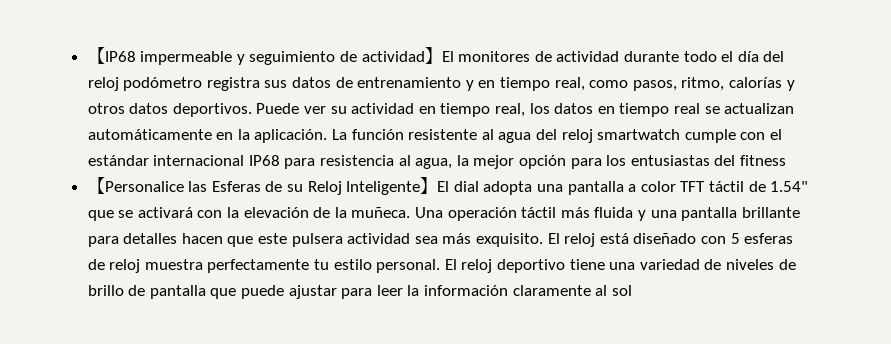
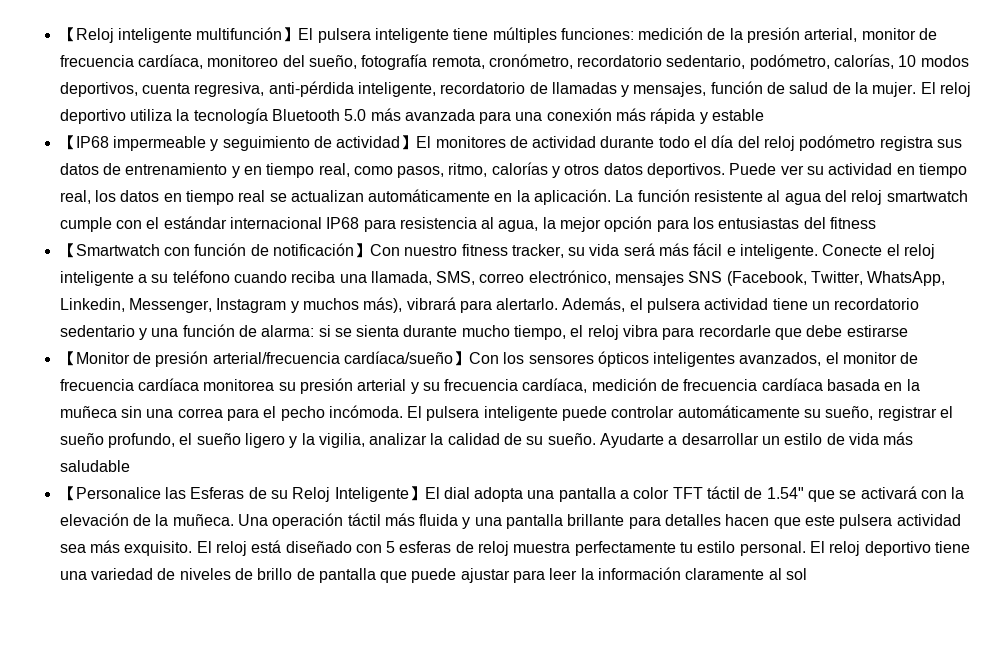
+ 【Reloj inteligente multifunción】El pulsera inteligente tiene múltiples funciones: medición de la presión arterial, monitor de frecuencia cardíaca, monitoreo del sueño, fotografía remota, cronómetro, recordatorio sedentario, podómetro, calorías, 10 modos deportivos, cuenta regresiva, anti-pérdida inteligente, recordatorio de llamadas y mensajes, función de salud de la mujer. El reloj deportivo utiliza la tecnología Bluetooth 5.0 más avanzada para una conexión más rápida y estable
+ 【Smartwatch con función de notificación】Con nuestro fitness tracker, su vida será más fácil e inteligente. Conecte el reloj inteligente a su teléfono cuando reciba una llamada, SMS, correo electrónico, mensajes SNS (Facebook, Twitter, WhatsApp, Linkedin, Messenger, Instagram y muchos más), vibrará para alertarlo. Además, el pulsera actividad tiene un recordatorio sedentario y una función de alarma: si se sienta durante mucho tiempo, el reloj vibra para recordarle que debe estirarse
+ 【Monitor de presión arterial/frecuencia cardíaca/sueño】Con los sensores ópticos inteligentes avanzados, el monitor de frecuencia cardíaca monitorea su presión arterial y su frecuencia cardíaca, medición de frecuencia cardíaca basada en la muñeca sin una correa para el pecho incómoda. El pulsera inteligente puede controlar automáticamente su sueño, registrar el sueño profundo, el sueño ligero y la vigilia, analizar la calidad de su sueño. Ayudarte a desarrollar un estilo de vida más saludable

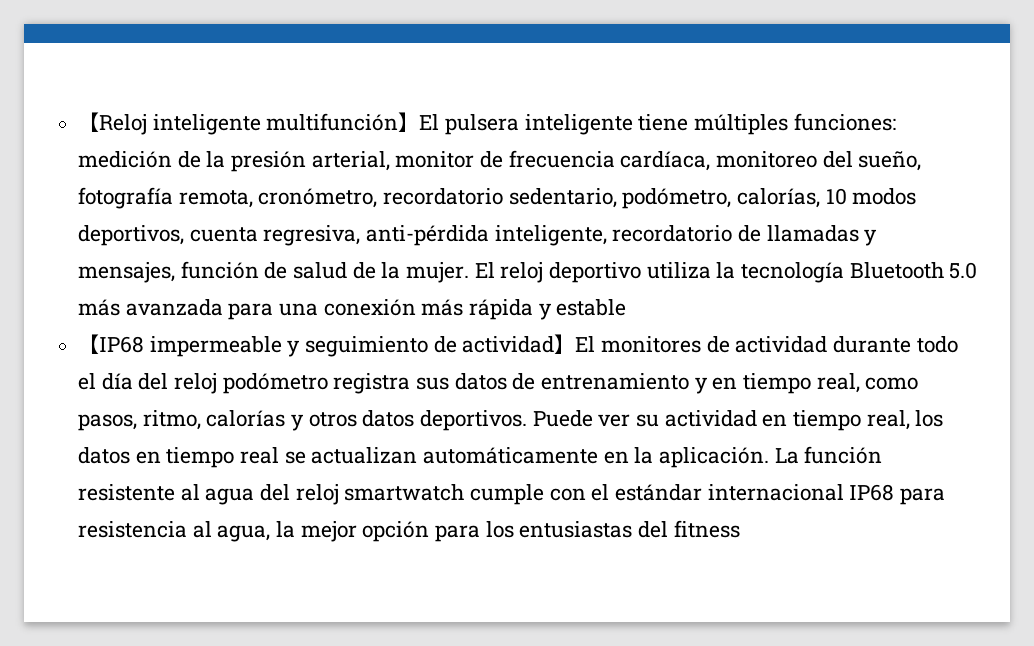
- 【Smartwatch con función de notificación】Con nuestro fitness tracker, su vida será más fácil e inteligente. Conecte el reloj inteligente a su teléfono cuando reciba una llamada, SMS, correo electrónico, mensajes SNS (Facebook, Twitter, WhatsApp, Linkedin, Messenger, Instagram y muchos más), vibrará para alertarlo. Además, el pulsera actividad tiene un recordatorio sedentario y una función de alarma: si se sienta durante mucho tiempo, el reloj vibra para recordarle que debe estirarse
- 【Monitor de presión arterial/frecuencia cardíaca/sueño】Con los sensores ópticos inteligentes avanzados, el monitor de frecuencia cardíaca monitorea su presión arterial y su frecuencia cardíaca, medición de frecuencia cardíaca basada en la muñeca sin una correa para el pecho incómoda. El pulsera inteligente puede controlar automáticamente su sueño, registrar el sueño profundo, el sueño ligero y la vigilia, analizar la calidad de su sueño. Ayudarte a desarrollar un estilo de vida más saludable
- 【Personalice las Esferas de su Reloj Inteligente】El dial adopta una pantalla a color TFT táctil de 1.54" que se activará con la elevación de la muñeca. Una operación táctil más fluida y una pantalla brillante para detalles hacen que este pulsera actividad sea más exquisito. El reloj está diseñado con 5 esferas de reloj muestra perfectamente tu estilo personal. El reloj deportivo tiene una variedad de niveles de brillo de pantalla que puede ajustar para leer la información claramente al sol

